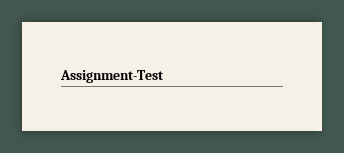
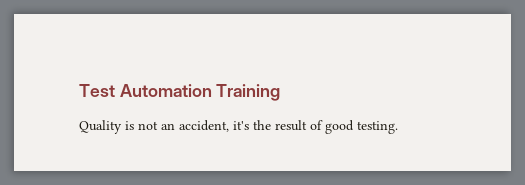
- Assignment-Test
+ Test Automation Training
+ Quality is not an accident, it's the result of good testing.

